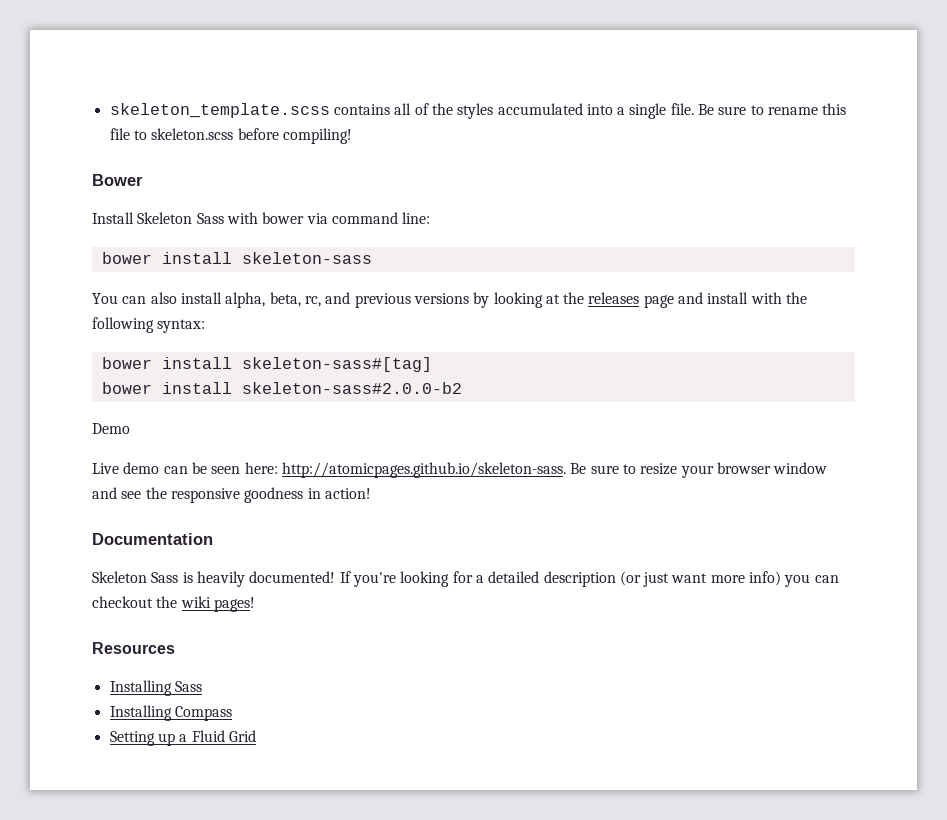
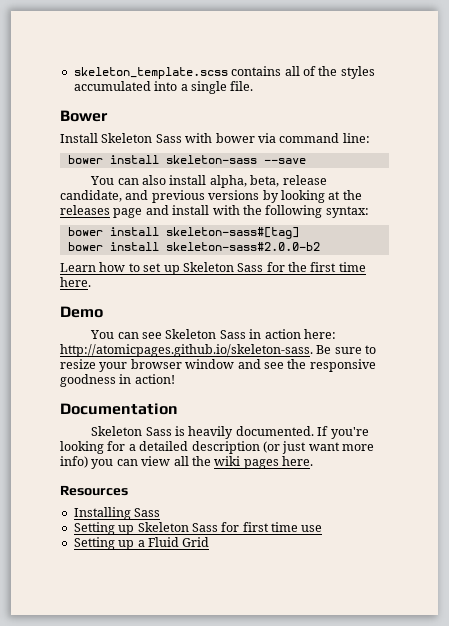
- Be sure to rename this file to skeleton.scss before compiling!
- bower install skeleton-sass
+ bower install skeleton-sass --save
- You can also install alpha, beta, rc, and previous versions by looking at the releases page and install with the following syntax:
+ You can also install alpha, beta, release candidate, and previous versions by looking at the releases page and install with the following syntax:
+ Learn how to set up Skeleton Sass for the first time here.
  Demo
- Live demo can be seen here: http://atomicpages.github.io/skeleton-sass. Be sure to resize your browser window and see the responsive goodness in action!
+ You can see Skeleton Sass in action here: http://atomicpages.github.io/skeleton-sass. Be sure to resize your browser window and see the responsive goodness in action!
- Skeleton Sass is heavily documented!
+ Skeleton Sass is heavily documented.
- If you're looking for a detailed description (or just want more info) you can checkout the wiki pages!
+ If you're looking for a detailed description (or just want more info) you can view all the wiki pages here.
  Resources
  Installing Sass
- Installing Compass
+ Setting up Skeleton Sass for first time use

